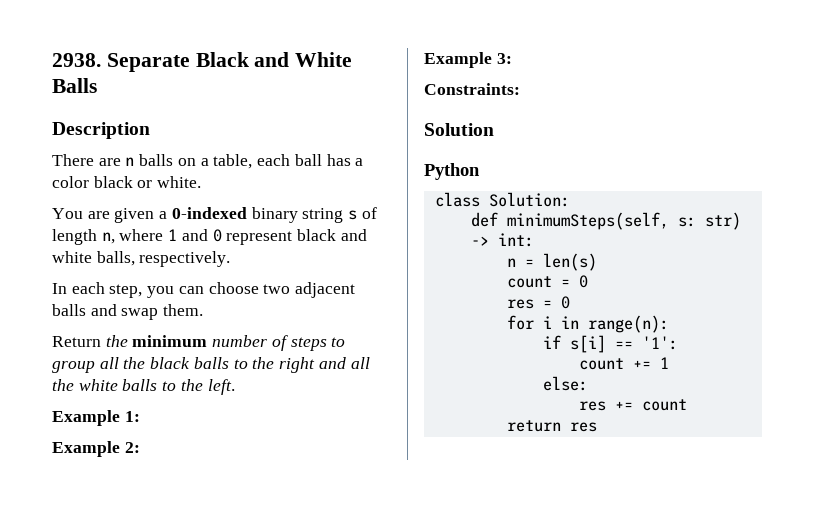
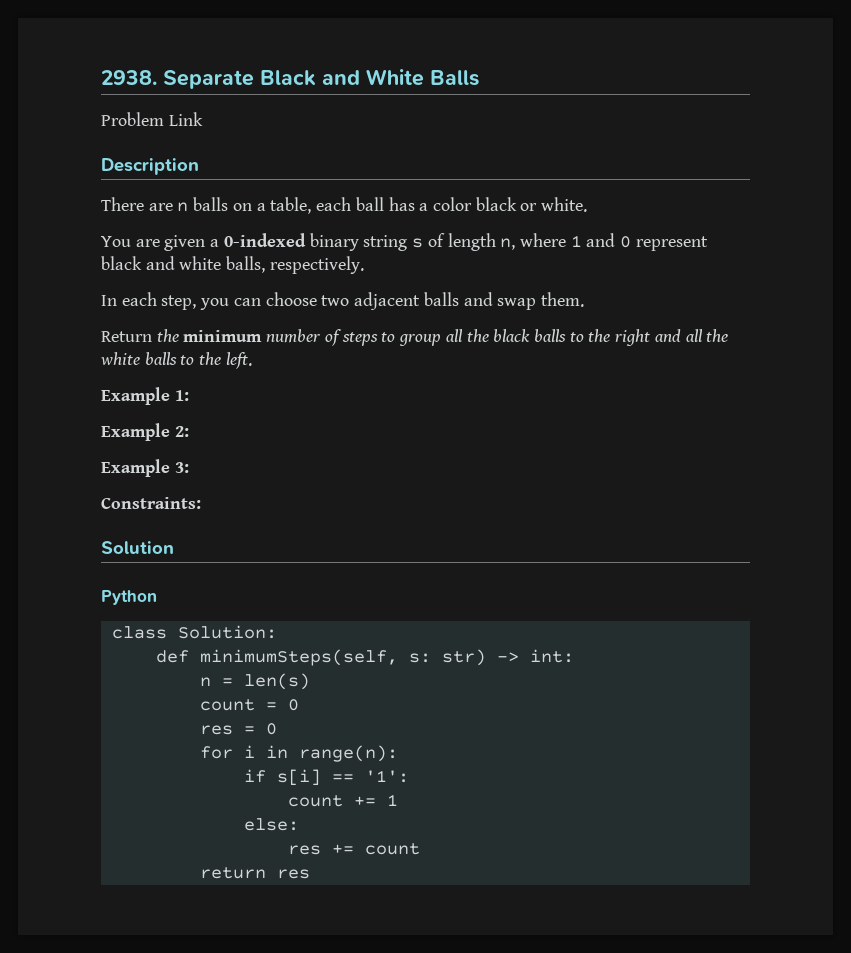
+ Problem Link

